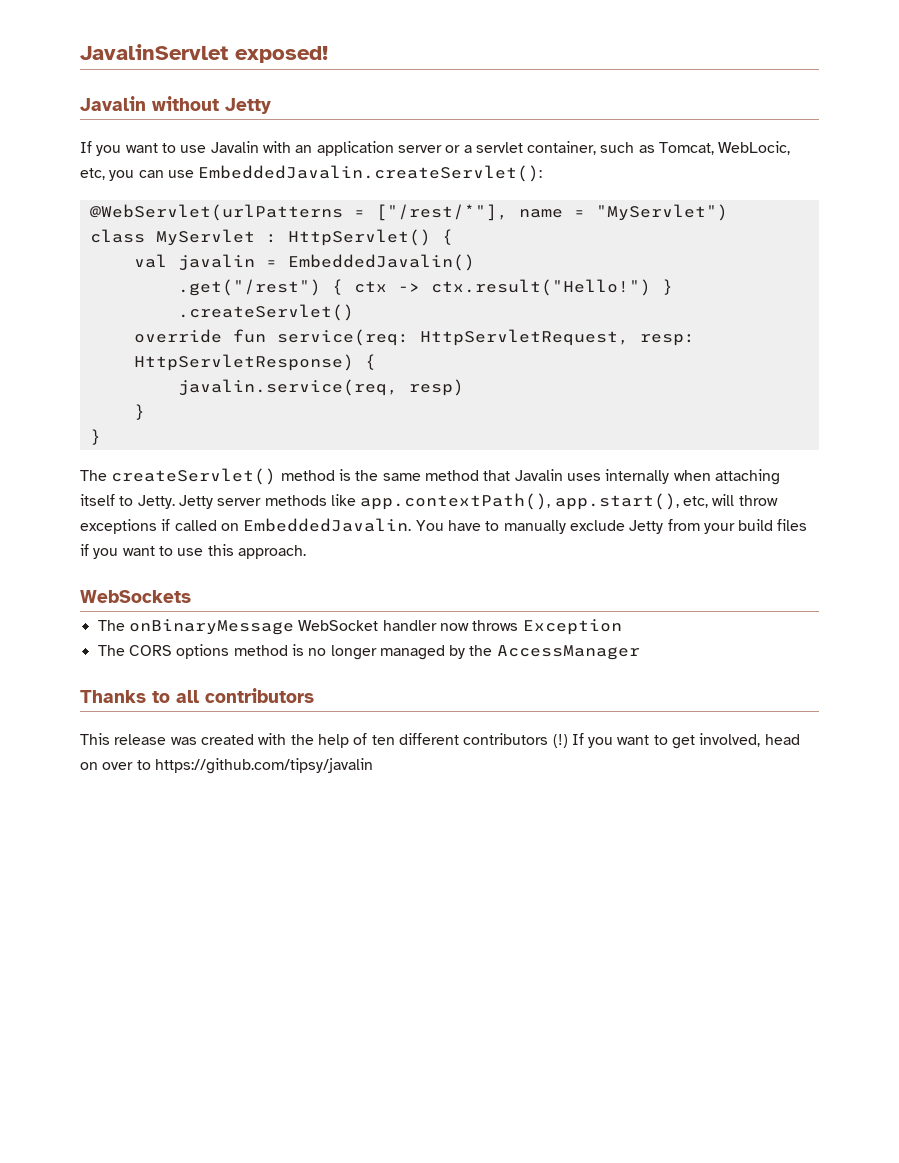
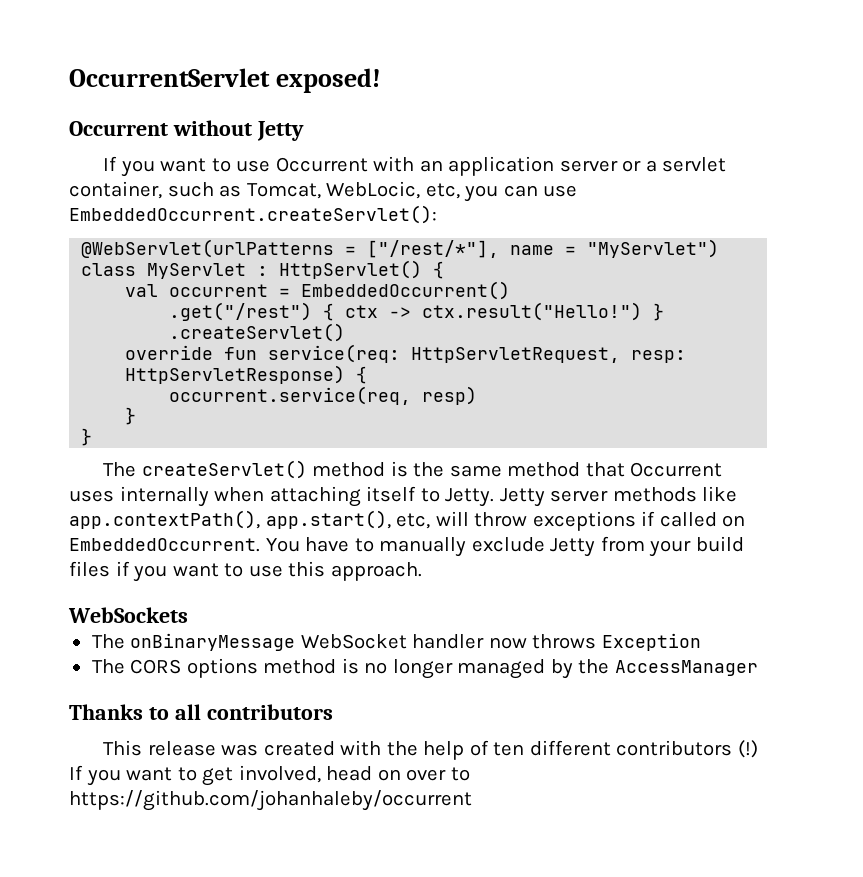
- JavalinServlet exposed!
+ OccurrentServlet exposed!
- Javalin without Jetty
+ Occurrent without Jetty
- If you want to use Javalin with an application server or a servlet container, such as Tomcat, WebLocic, etc, you can use EmbeddedJavalin.createServlet():
+ If you want to use Occurrent with an application server or a servlet container, such as Tomcat, WebLocic, etc, you can use EmbeddedOccurrent.createServlet():
- val javalin = EmbeddedJavalin()
+ val occurrent = EmbeddedOccurrent()
- javalin.service(req, resp)
+ occurrent.service(req, resp)
- The createServlet() method is the same method that Javalin uses internally when attaching itself to Jetty.
+ The createServlet() method is the same method that Occurrent uses internally when attaching itself to Jetty.
- Jetty server methods like app.contextPath(), app.start(), etc, will throw exceptions if called on EmbeddedJavalin.
+ Jetty server methods like app.contextPath(), app.start(), etc, will throw exceptions if called on EmbeddedOccurrent.
- If you want to get involved, head on over to https://github.com/tipsy/javalin
+ If you want to get involved, head on over to https://github.com/johanhaleby/occurrent

